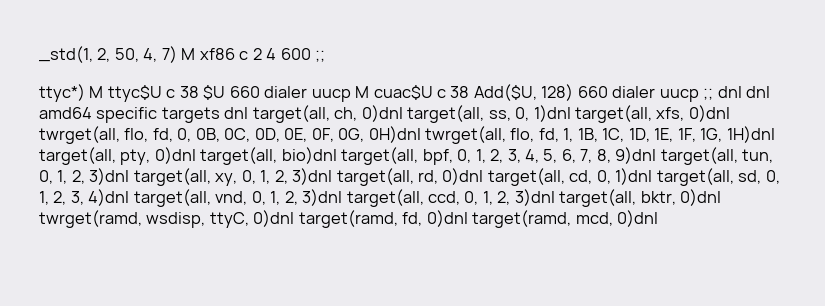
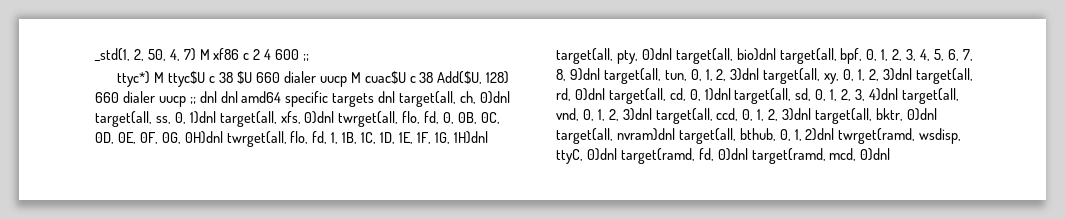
- dnl dnl amd64 specific targets dnl target(all, ch, 0)dnl target(all, ss, 0, 1)dnl target(all, xfs, 0)dnl twrget(all, flo, fd, 0, 0B, 0C, 0D, 0E, 0F, 0G, 0H)dnl twrget(all, flo, fd, 1, 1B, 1C, 1D, 1E, 1F, 1G, 1H)dnl target(all, pty, 0)dnl target(all, bio)dnl target(all, bpf, 0, 1, 2, 3, 4, 5, 6, 7, 8, 9)dnl target(all, tun, 0, 1, 2, 3)dnl target(all, xy, 0, 1, 2, 3)dnl target(all, rd, 0)dnl target(all, cd, 0, 1)dnl target(all, sd, 0, 1, 2, 3, 4)dnl target(all, vnd, 0, 1, 2, 3)dnl target(all, ccd, 0, 1, 2, 3)dnl target(all, bktr, 0)dnl twrget(ramd, wsdisp, ttyC, 0)dnl target(ramd, fd, 0)dnl target(ramd, mcd, 0)dnl
+ dnl dnl amd64 specific targets dnl target(all, ch, 0)dnl target(all, ss, 0, 1)dnl target(all, xfs, 0)dnl twrget(all, flo, fd, 0, 0B, 0C, 0D, 0E, 0F, 0G, 0H)dnl twrget(all, flo, fd, 1, 1B, 1C, 1D, 1E, 1F, 1G, 1H)dnl target(all, pty, 0)dnl target(all, bio)dnl target(all, bpf, 0, 1, 2, 3, 4, 5, 6, 7, 8, 9)dnl target(all, tun, 0, 1, 2, 3)dnl target(all, xy, 0, 1, 2, 3)dnl target(all, rd, 0)dnl target(all, cd, 0, 1)dnl target(all, sd, 0, 1, 2, 3, 4)dnl target(all, vnd, 0, 1, 2, 3)dnl target(all, ccd, 0, 1, 2, 3)dnl target(all, bktr, 0)dnl target(all, nvram)dnl target(all, bthub, 0, 1, 2)dnl twrget(ramd, wsdisp, ttyC, 0)dnl target(ramd, fd, 0)dnl target(ramd, mcd, 0)dnl

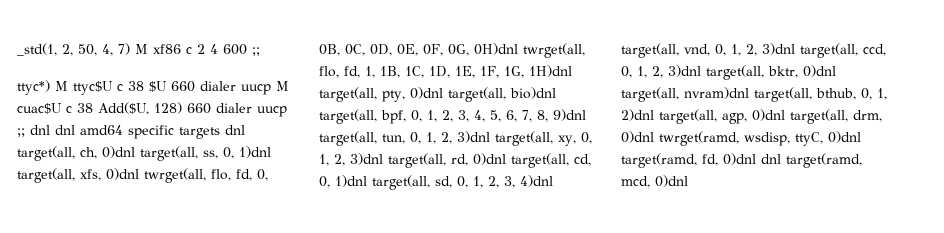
- dnl dnl amd64 specific targets dnl target(all, ch, 0)dnl target(all, ss, 0, 1)dnl target(all, xfs, 0)dnl twrget(all, flo, fd, 0, 0B, 0C, 0D, 0E, 0F, 0G, 0H)dnl twrget(all, flo, fd, 1, 1B, 1C, 1D, 1E, 1F, 1G, 1H)dnl target(all, pty, 0)dnl target(all, bio)dnl target(all, bpf, 0, 1, 2, 3, 4, 5, 6, 7, 8, 9)dnl target(all, tun, 0, 1, 2, 3)dnl target(all, xy, 0, 1, 2, 3)dnl target(all, rd, 0)dnl target(all, cd, 0, 1)dnl target(all, sd, 0, 1, 2, 3, 4)dnl target(all, vnd, 0, 1, 2, 3)dnl target(all, ccd, 0, 1, 2, 3)dnl target(all, bktr, 0)dnl target(all, nvram)dnl target(all, bthub, 0, 1, 2)dnl twrget(ramd, wsdisp, ttyC, 0)dnl target(ramd, fd, 0)dnl target(ramd, mcd, 0)dnl
+ dnl dnl amd64 specific targets dnl target(all, ch, 0)dnl target(all, ss, 0, 1)dnl target(all, xfs, 0)dnl twrget(all, flo, fd, 0, 0B, 0C, 0D, 0E, 0F, 0G, 0H)dnl twrget(all, flo, fd, 1, 1B, 1C, 1D, 1E, 1F, 1G, 1H)dnl target(all, pty, 0)dnl target(all, bio)dnl target(all, bpf, 0, 1, 2, 3, 4, 5, 6, 7, 8, 9)dnl target(all, tun, 0, 1, 2, 3)dnl target(all, xy, 0, 1, 2, 3)dnl target(all, rd, 0)dnl target(all, cd, 0, 1)dnl target(all, sd, 0, 1, 2, 3, 4)dnl target(all, vnd, 0, 1, 2, 3)dnl target(all, ccd, 0, 1, 2, 3)dnl target(all, bktr, 0)dnl target(all, nvram)dnl target(all, bthub, 0, 1, 2)dnl target(all, agp, 0)dnl target(all, drm, 0)dnl twrget(ramd, wsdisp, ttyC, 0)dnl target(ramd, fd, 0)dnl dnl target(ramd, mcd, 0)dnl

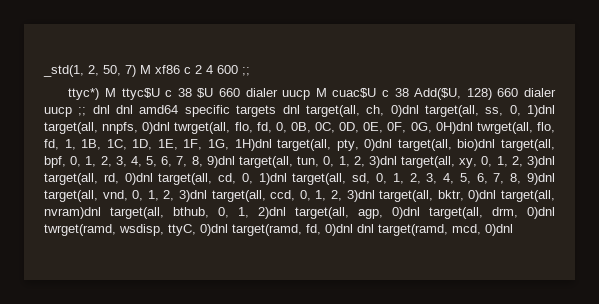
- _std(1, 2, 50, 4, 7) M xf86 c 2 4 600 ;;
+ _std(1, 2, 50, 7) M xf86 c 2 4 600 ;;
- dnl dnl amd64 specific targets dnl target(all, ch, 0)dnl target(all, ss, 0, 1)dnl target(all, xfs, 0)dnl twrget(all, flo, fd, 0, 0B, 0C, 0D, 0E, 0F, 0G, 0H)dnl twrget(all, flo, fd, 1, 1B, 1C, 1D, 1E, 1F, 1G, 1H)dnl target(all, pty, 0)dnl target(all, bio)dnl target(all, bpf, 0, 1, 2, 3, 4, 5, 6, 7, 8, 9)dnl target(all, tun, 0, 1, 2, 3)dnl target(all, xy, 0, 1, 2, 3)dnl target(all, rd, 0)dnl target(all, cd, 0, 1)dnl target(all, sd, 0, 1, 2, 3, 4)dnl target(all, vnd, 0, 1, 2, 3)dnl target(all, ccd, 0, 1, 2, 3)dnl target(all, bktr, 0)dnl target(all, nvram)dnl target(all, bthub, 0, 1, 2)dnl target(all, agp, 0)dnl target(all, drm, 0)dnl twrget(ramd, wsdisp, ttyC, 0)dnl target(ramd, fd, 0)dnl dnl target(ramd, mcd, 0)dnl
+ dnl dnl amd64 specific targets dnl target(all, ch, 0)dnl target(all, ss, 0, 1)dnl target(all, nnpfs, 0)dnl twrget(all, flo, fd, 0, 0B, 0C, 0D, 0E, 0F, 0G, 0H)dnl twrget(all, flo, fd, 1, 1B, 1C, 1D, 1E, 1F, 1G, 1H)dnl target(all, pty, 0)dnl target(all, bio)dnl target(all, bpf, 0, 1, 2, 3, 4, 5, 6, 7, 8, 9)dnl target(all, tun, 0, 1, 2, 3)dnl target(all, xy, 0, 1, 2, 3)dnl target(all, rd, 0)dnl target(all, cd, 0, 1)dnl target(all, sd, 0, 1, 2, 3, 4, 5, 6, 7, 8, 9)dnl target(all, vnd, 0, 1, 2, 3)dnl target(all, ccd, 0, 1, 2, 3)dnl target(all, bktr, 0)dnl target(all, nvram)dnl target(all, bthub, 0, 1, 2)dnl target(all, agp, 0)dnl target(all, drm, 0)dnl twrget(ramd, wsdisp, ttyC, 0)dnl target(ramd, fd, 0)dnl dnl target(ramd, mcd, 0)dnl

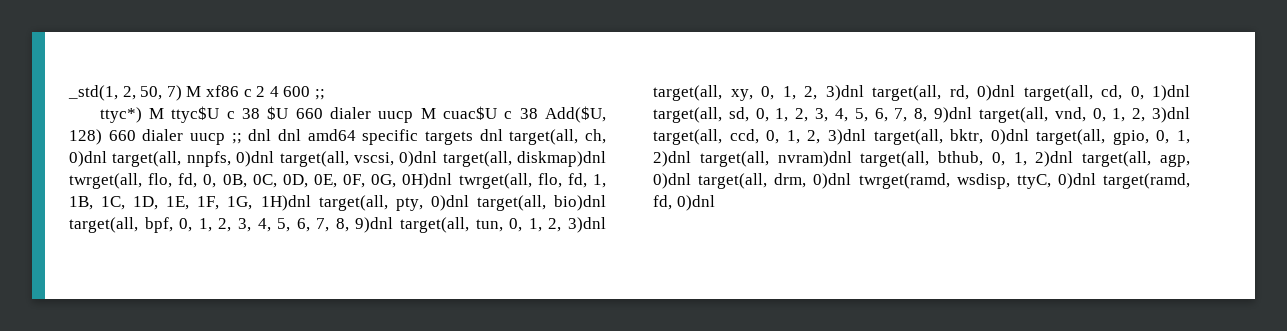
- dnl dnl amd64 specific targets dnl target(all, ch, 0)dnl target(all, ss, 0, 1)dnl target(all, nnpfs, 0)dnl twrget(all, flo, fd, 0, 0B, 0C, 0D, 0E, 0F, 0G, 0H)dnl twrget(all, flo, fd, 1, 1B, 1C, 1D, 1E, 1F, 1G, 1H)dnl target(all, pty, 0)dnl target(all, bio)dnl target(all, bpf, 0, 1, 2, 3, 4, 5, 6, 7, 8, 9)dnl target(all, tun, 0, 1, 2, 3)dnl target(all, xy, 0, 1, 2, 3)dnl target(all, rd, 0)dnl target(all, cd, 0, 1)dnl target(all, sd, 0, 1, 2, 3, 4, 5, 6, 7, 8, 9)dnl target(all, vnd, 0, 1, 2, 3)dnl target(all, ccd, 0, 1, 2, 3)dnl target(all, bktr, 0)dnl target(all, nvram)dnl target(all, bthub, 0, 1, 2)dnl target(all, agp, 0)dnl target(all, drm, 0)dnl twrget(ramd, wsdisp, ttyC, 0)dnl target(ramd, fd, 0)dnl dnl target(ramd, mcd, 0)dnl
+ dnl dnl amd64 specific targets dnl target(all, ch, 0)dnl target(all, nnpfs, 0)dnl target(all, vscsi, 0)dnl target(all, diskmap)dnl twrget(all, flo, fd, 0, 0B, 0C, 0D, 0E, 0F, 0G, 0H)dnl twrget(all, flo, fd, 1, 1B, 1C, 1D, 1E, 1F, 1G, 1H)dnl target(all, pty, 0)dnl target(all, bio)dnl target(all, bpf, 0, 1, 2, 3, 4, 5, 6, 7, 8, 9)dnl target(all, tun, 0, 1, 2, 3)dnl target(all, xy, 0, 1, 2, 3)dnl target(all, rd, 0)dnl target(all, cd, 0, 1)dnl target(all, sd, 0, 1, 2, 3, 4, 5, 6, 7, 8, 9)dnl target(all, vnd, 0, 1, 2, 3)dnl target(all, ccd, 0, 1, 2, 3)dnl target(all, bktr, 0)dnl target(all, gpio, 0, 1, 2)dnl target(all, nvram)dnl target(all, bthub, 0, 1, 2)dnl target(all, agp, 0)dnl target(all, drm, 0)dnl twrget(ramd, wsdisp, ttyC, 0)dnl target(ramd, fd, 0)dnl

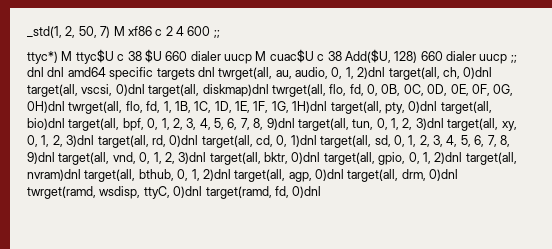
- dnl dnl amd64 specific targets dnl target(all, ch, 0)dnl target(all, nnpfs, 0)dnl target(all, vscsi, 0)dnl target(all, diskmap)dnl twrget(all, flo, fd, 0, 0B, 0C, 0D, 0E, 0F, 0G, 0H)dnl twrget(all, flo, fd, 1, 1B, 1C, 1D, 1E, 1F, 1G, 1H)dnl target(all, pty, 0)dnl target(all, bio)dnl target(all, bpf, 0, 1, 2, 3, 4, 5, 6, 7, 8, 9)dnl target(all, tun, 0, 1, 2, 3)dnl target(all, xy, 0, 1, 2, 3)dnl target(all, rd, 0)dnl target(all, cd, 0, 1)dnl target(all, sd, 0, 1, 2, 3, 4, 5, 6, 7, 8, 9)dnl target(all, vnd, 0, 1, 2, 3)dnl target(all, ccd, 0, 1, 2, 3)dnl target(all, bktr, 0)dnl target(all, gpio, 0, 1, 2)dnl target(all, nvram)dnl target(all, bthub, 0, 1, 2)dnl target(all, agp, 0)dnl target(all, drm, 0)dnl twrget(ramd, wsdisp, ttyC, 0)dnl target(ramd, fd, 0)dnl
+ dnl dnl amd64 specific targets dnl twrget(all, au, audio, 0, 1, 2)dnl target(all, ch, 0)dnl target(all, vscsi, 0)dnl target(all, diskmap)dnl twrget(all, flo, fd, 0, 0B, 0C, 0D, 0E, 0F, 0G, 0H)dnl twrget(all, flo, fd, 1, 1B, 1C, 1D, 1E, 1F, 1G, 1H)dnl target(all, pty, 0)dnl target(all, bio)dnl target(all, bpf, 0, 1, 2, 3, 4, 5, 6, 7, 8, 9)dnl target(all, tun, 0, 1, 2, 3)dnl target(all, xy, 0, 1, 2, 3)dnl target(all, rd, 0)dnl target(all, cd, 0, 1)dnl target(all, sd, 0, 1, 2, 3, 4, 5, 6, 7, 8, 9)dnl target(all, vnd, 0, 1, 2, 3)dnl target(all, bktr, 0)dnl target(all, gpio, 0, 1, 2)dnl target(all, nvram)dnl target(all, bthub, 0, 1, 2)dnl target(all, agp, 0)dnl target(all, drm, 0)dnl twrget(ramd, wsdisp, ttyC, 0)dnl target(ramd, fd, 0)dnl

